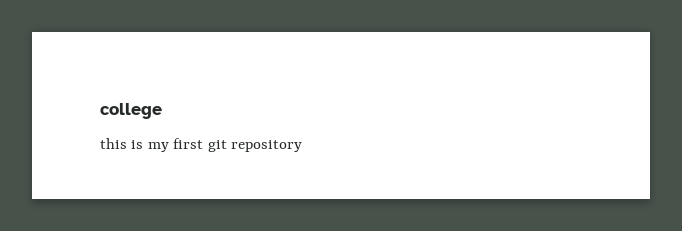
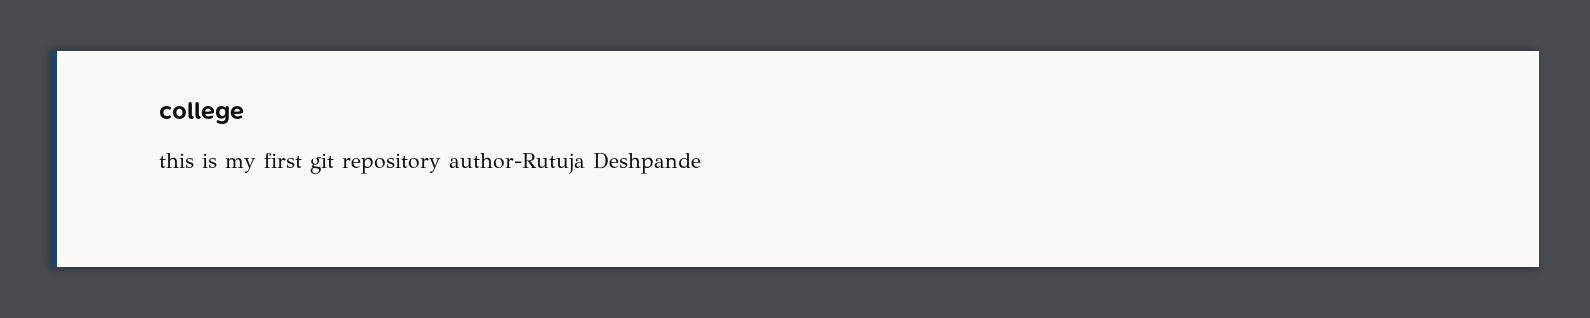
- this is my first git repository
+ this is my first git repository author-Rutuja Deshpande

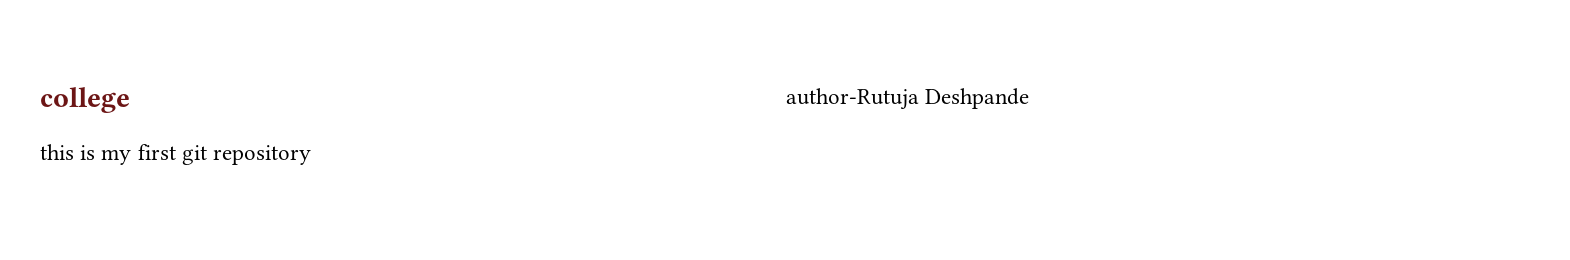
- this is my first git repository author-Rutuja Deshpande
+ this is my first git repository
+ author-Rutuja Deshpande

